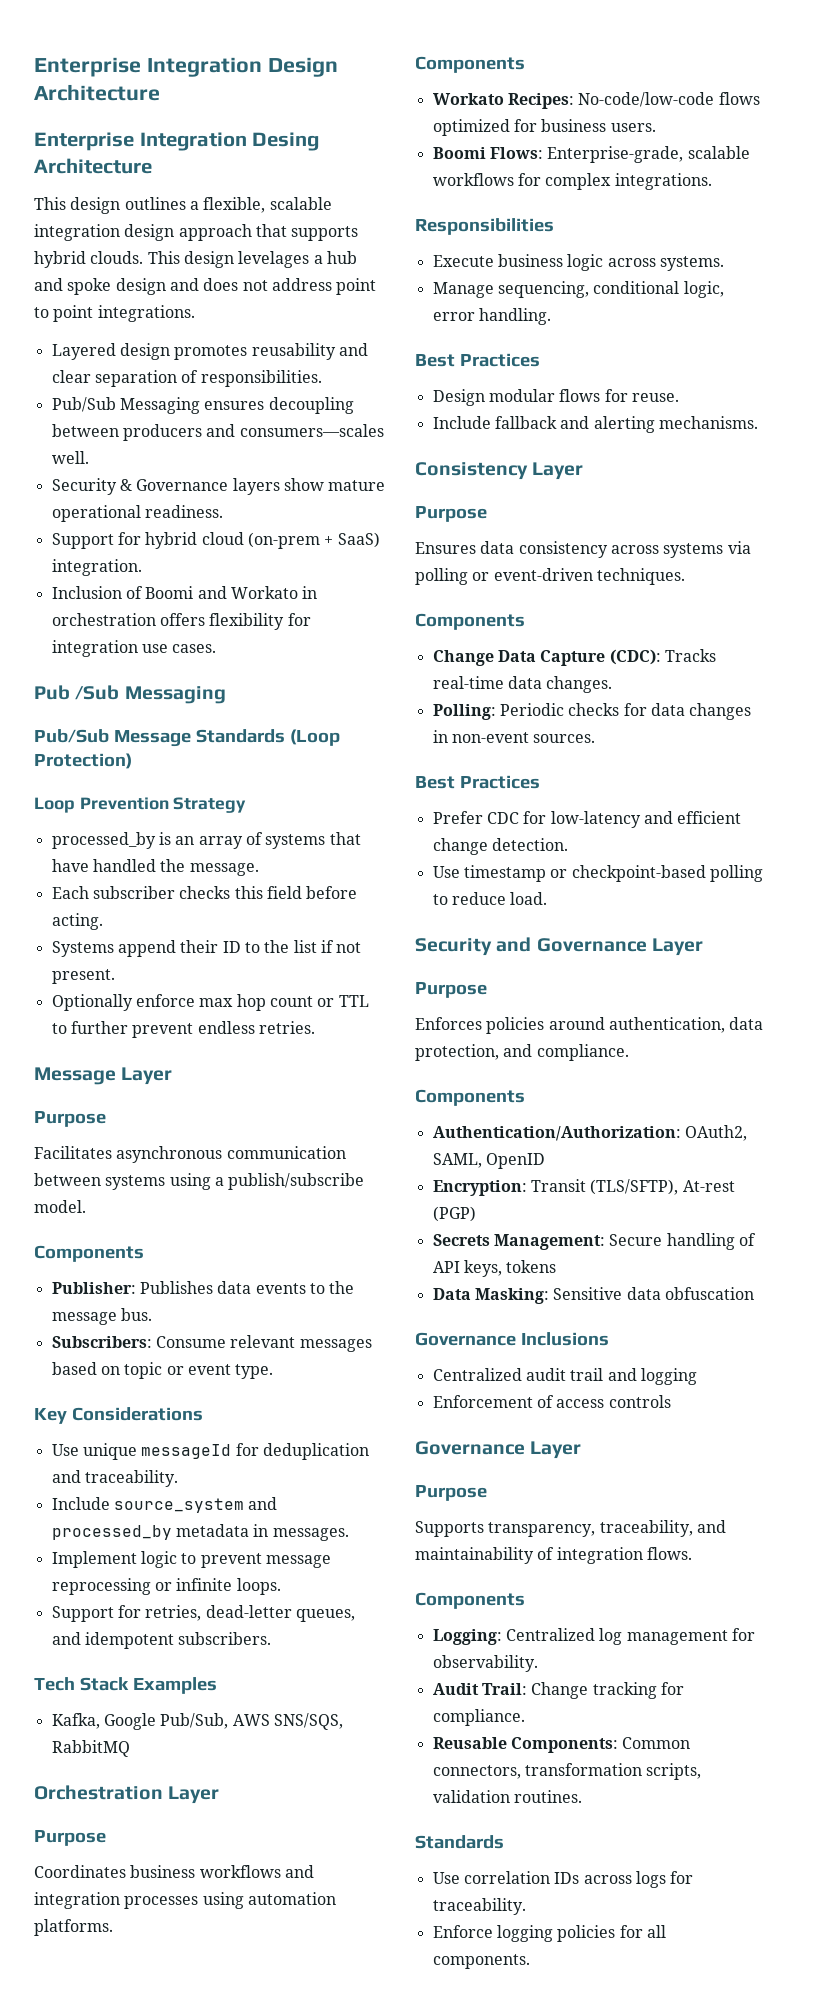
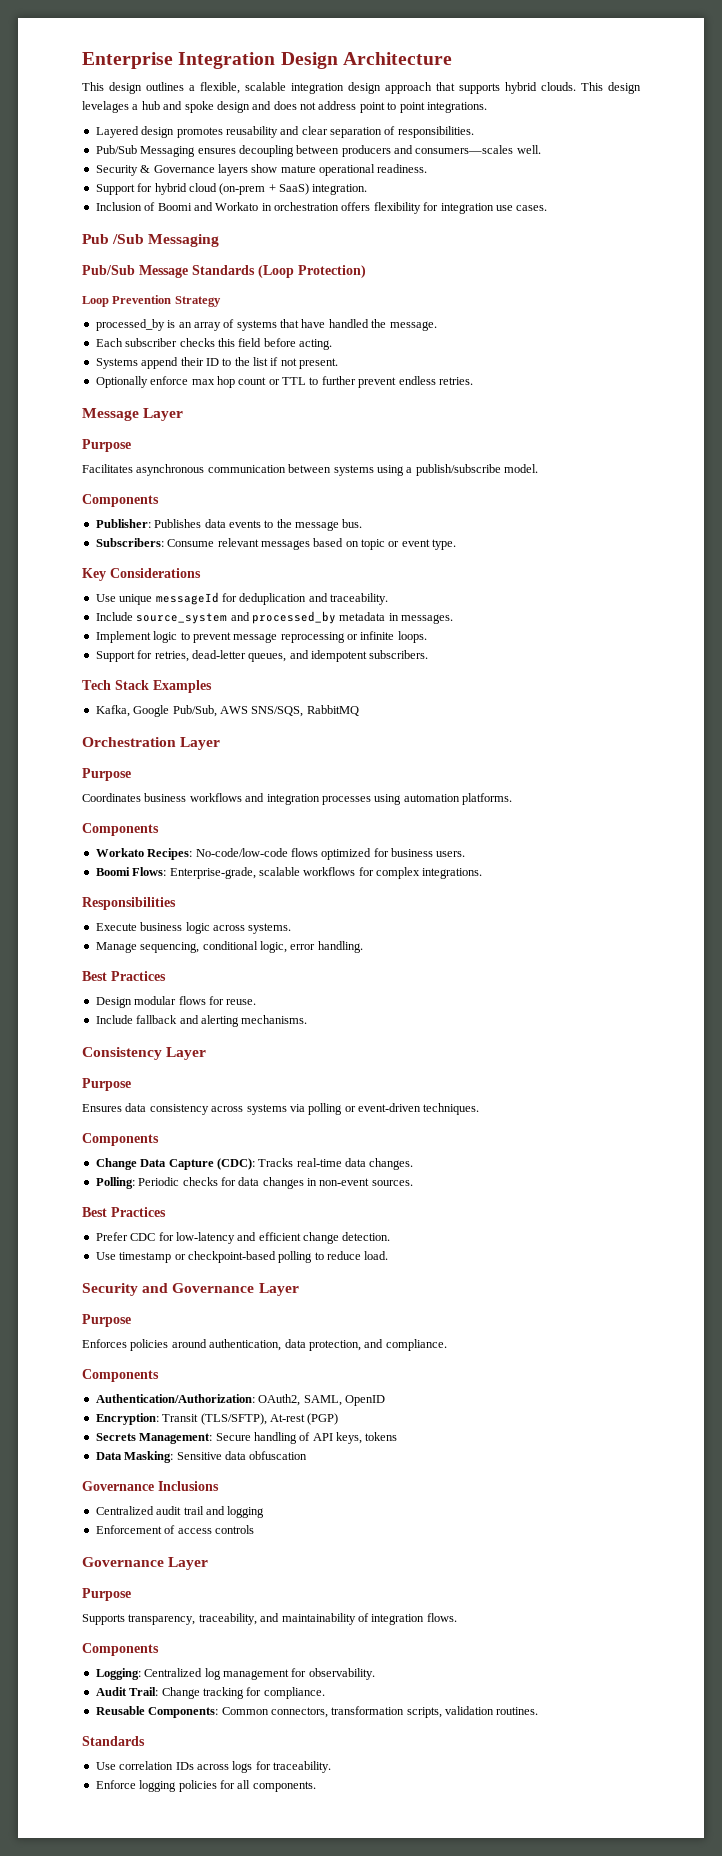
- Enterprise Integration Desing Architecture

